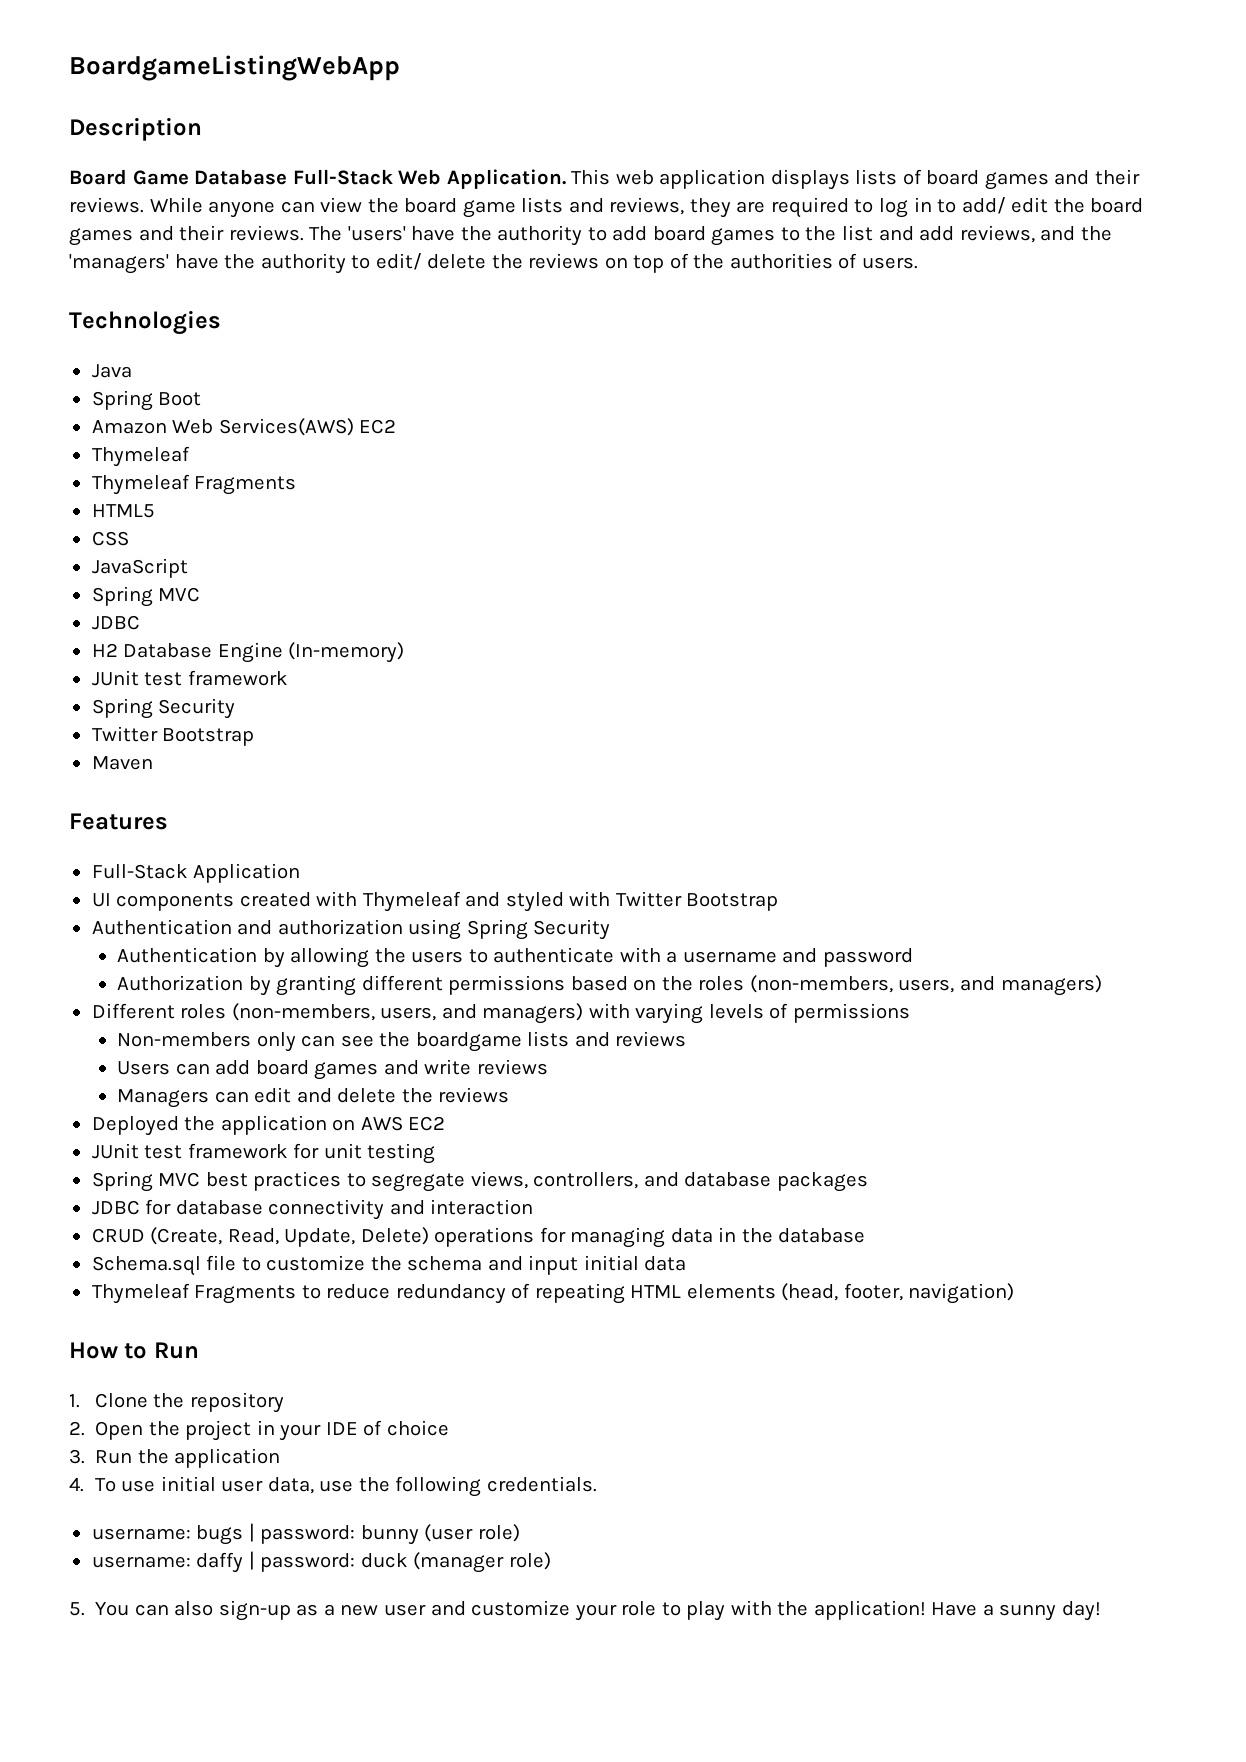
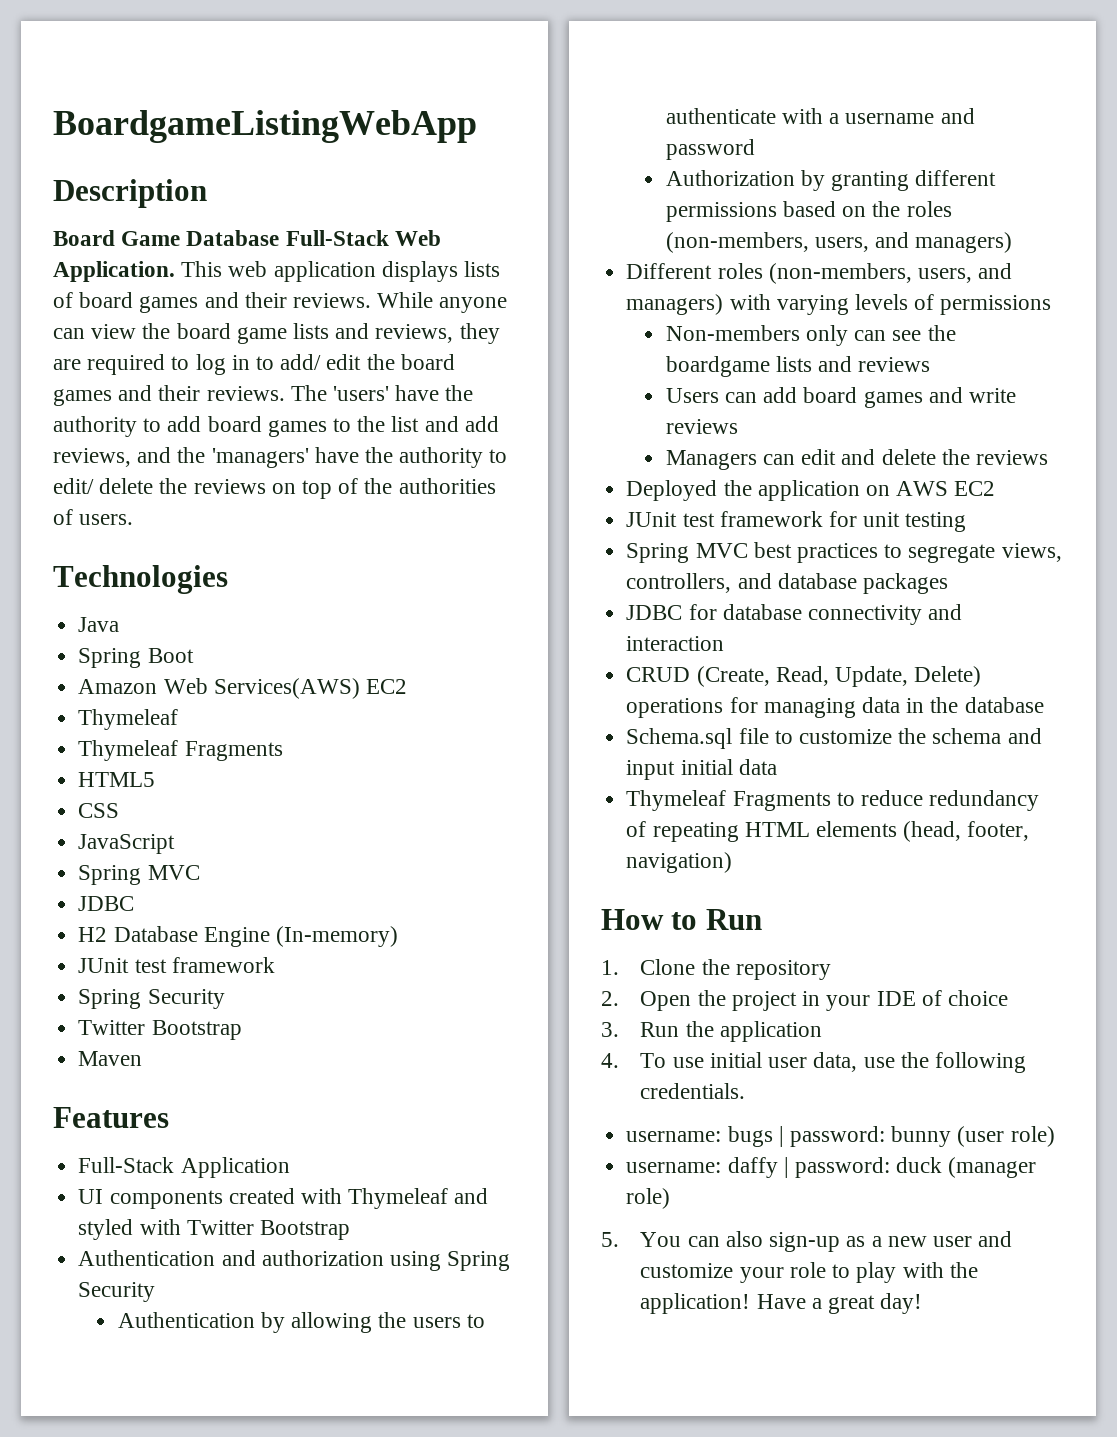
- Have a sunny day!
+ Have a great day!

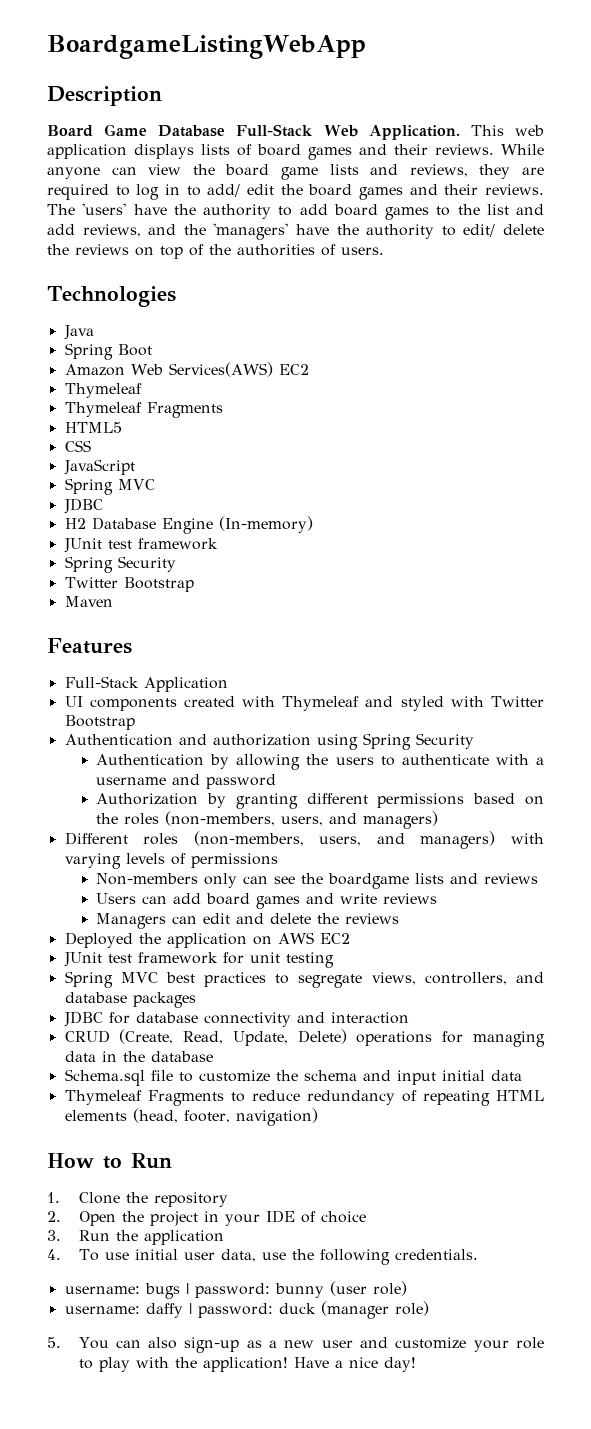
- Have a great day!
+ Have a nice day!

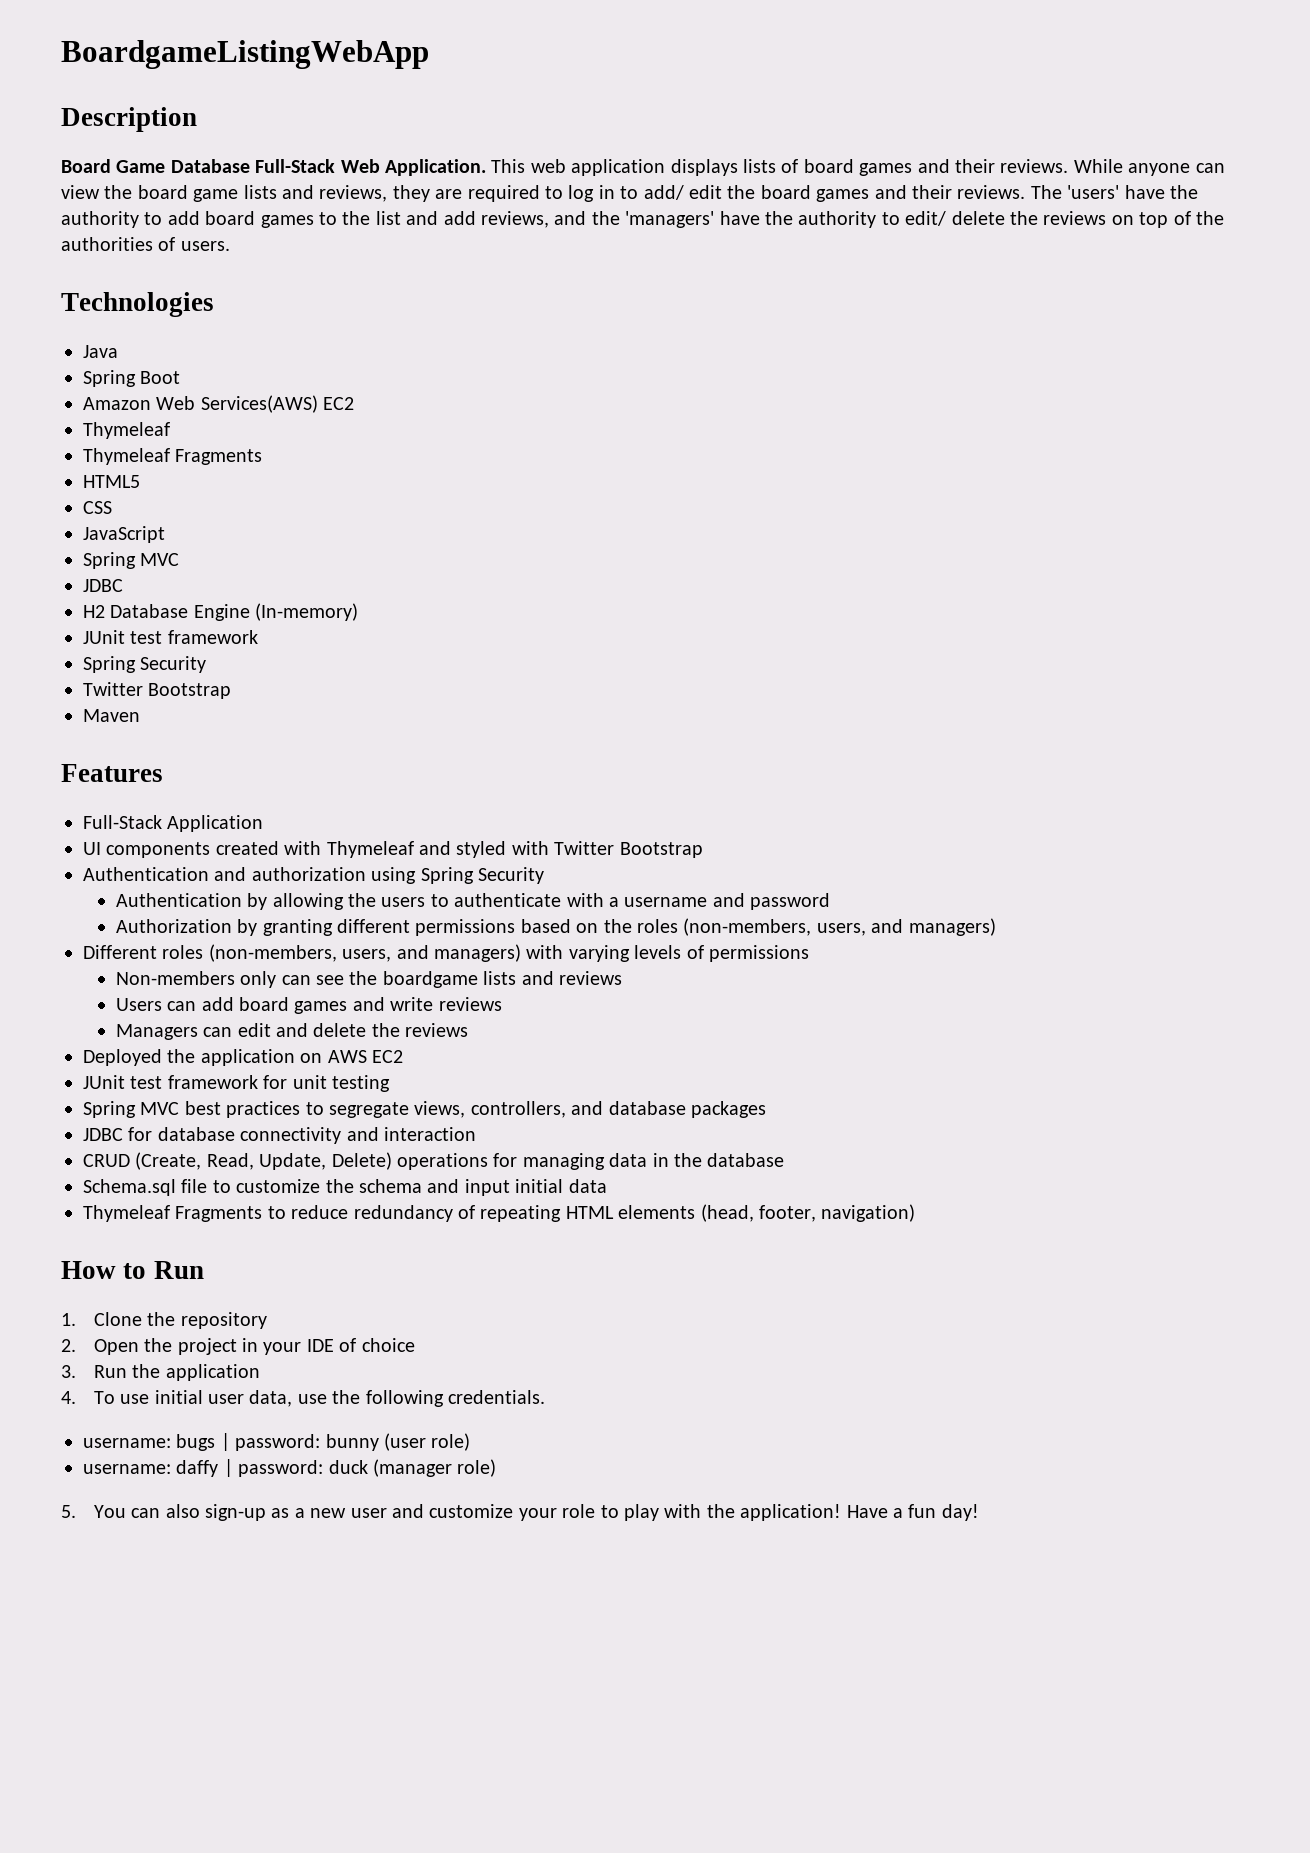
- Have a nice day!
+ Have a fun day!

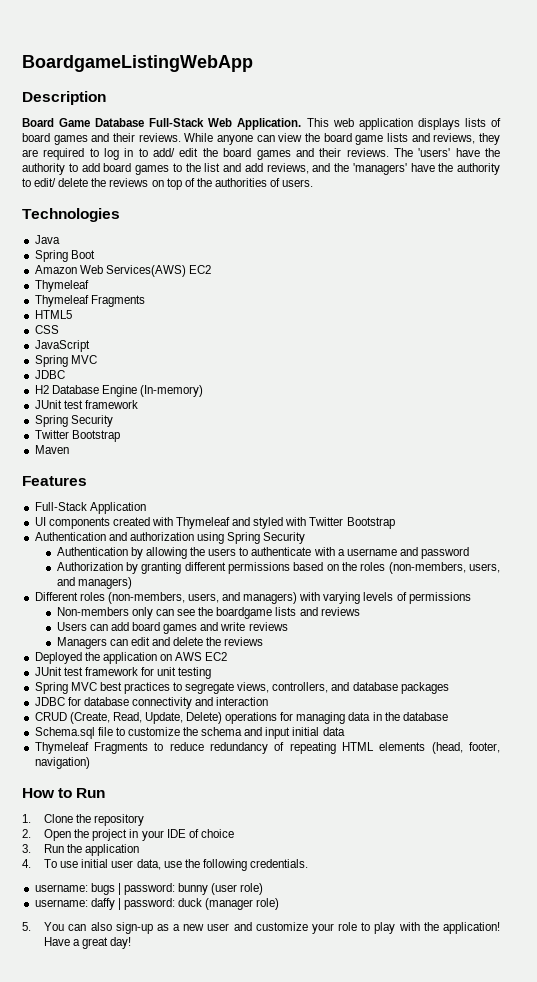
- Have a fun day!
+ Have a great day!

